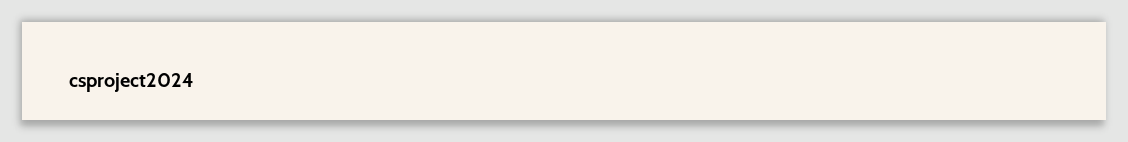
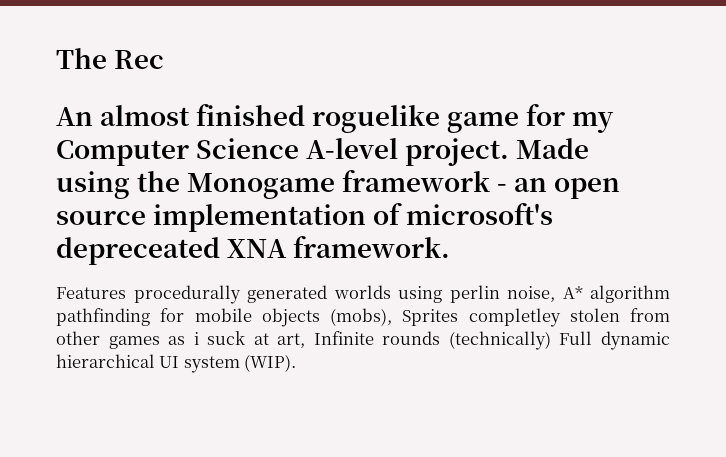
- csproject2024
+ The Rec
+ An almost finished roguelike game for my Computer Science A-level project. Made using the Monogame framework - an open source implementation of microsoft's depreceated XNA framework.
+ Features procedurally generated worlds using perlin noise, A* algorithm pathfinding for mobile objects (mobs), Sprites completley stolen from other games as i suck at art, Infinite rounds (technically) Full dynamic hierarchical UI system (WIP).

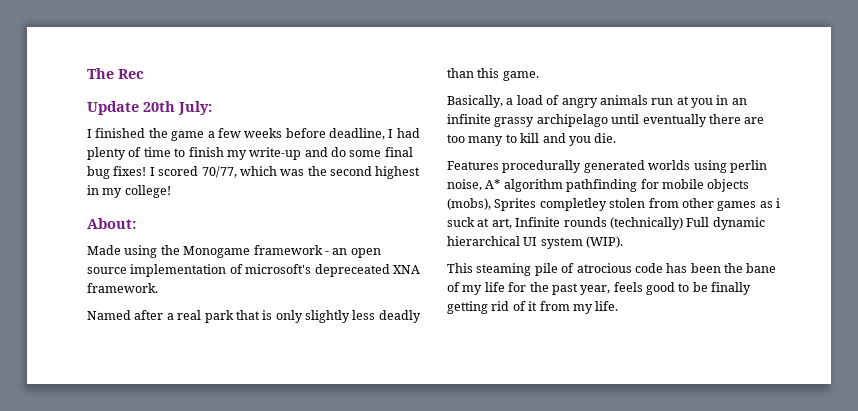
- An almost finished roguelike game for my Computer Science A-level project. Made using the Monogame framework - an open source implementation of microsoft's depreceated XNA framework.
+ Update 20th July:
+ I finished the game a few weeks before deadline, I had plenty of time to finish my write-up and do some final bug fixes! I scored 70/77, which was the second highest in my college!
+ About:
+ Made using the Monogame framework - an open source implementation of microsoft's depreceated XNA framework.
+ Named after a real park that is only slightly less deadly than this game.
+ Basically, a load of angry animals run at you in an infinite grassy archipelago until eventually there are too many to kill and you die.
+ This steaming pile of atrocious code has been the bane of my life for the past year, feels good to be finally getting rid of it from my life.

